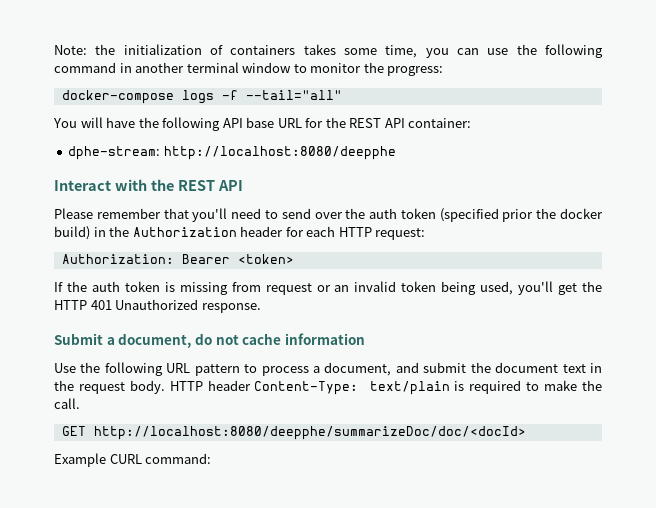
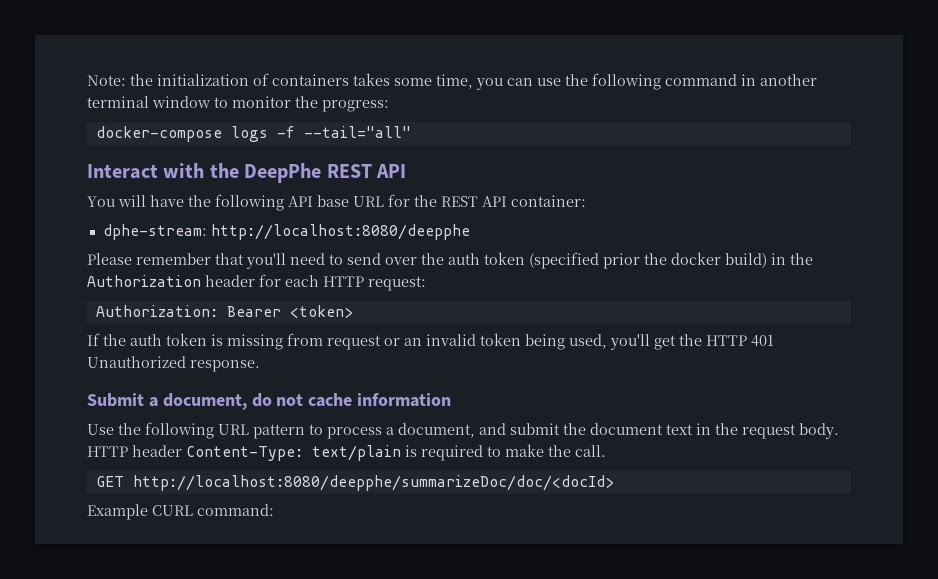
+ Interact with the DeepPhe REST API
- Interact with the REST API

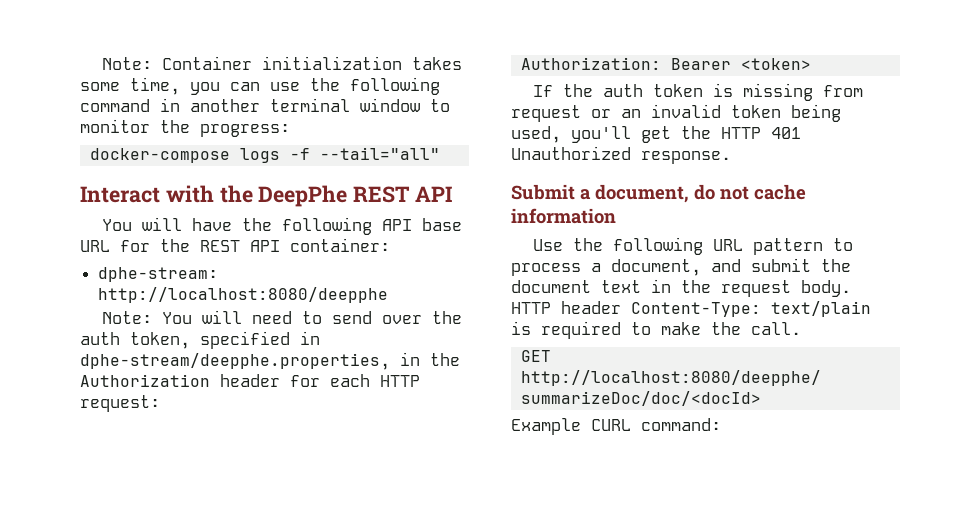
- Note: the initialization of containers takes some time, you can use the following command in another terminal window to monitor the progress:
+ Note: Container initialization takes some time, you can use the following command in another terminal window to monitor the progress:
- Please remember that you'll need to send over the auth token (specified prior the docker build) in the Authorization header for each HTTP request:
+ Note: You will need to send over the auth token, specified in dphe-stream/deepphe.properties, in the Authorization header for each HTTP request:

